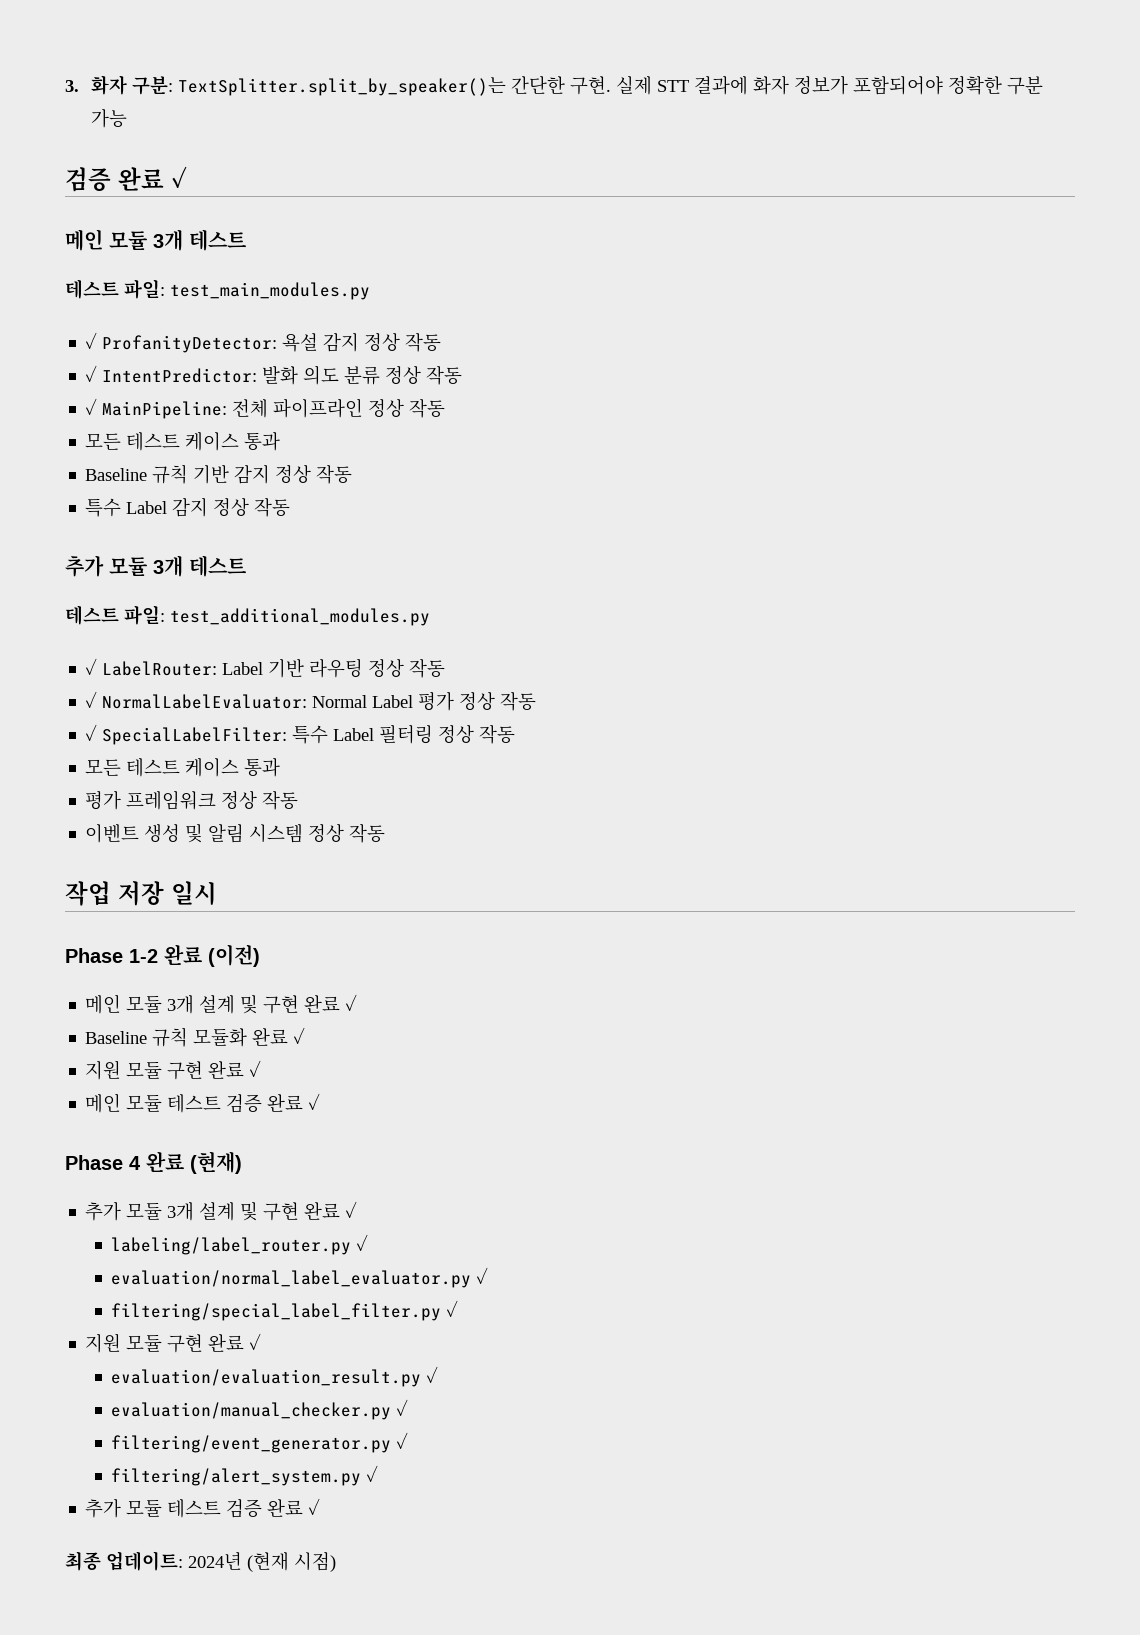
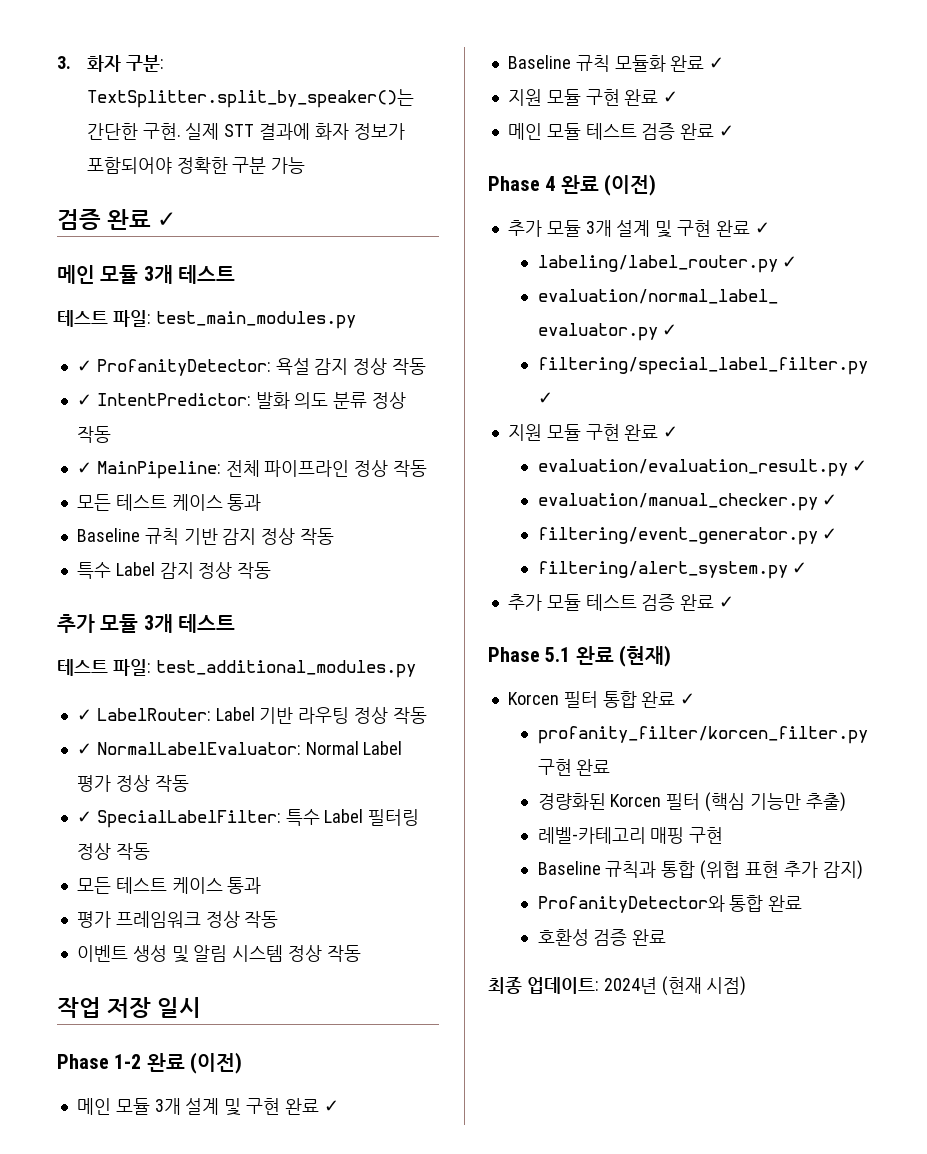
- Phase 4 완료 (현재)
+ Phase 4 완료 (이전)
+ Phase 5.1 완료 (현재)
+ Korcen 필터 통합 완료 ✓
+ profanity_filter/korcen_filter.py 구현 완료
+ 경량화된 Korcen 필터 (핵심 기능만 추출)
+ 레벨-카테고리 매핑 구현
+ Baseline 규칙과 통합 (위협 표현 추가 감지)
+ ProfanityDetector와 통합 완료
+ 호환성 검증 완료

